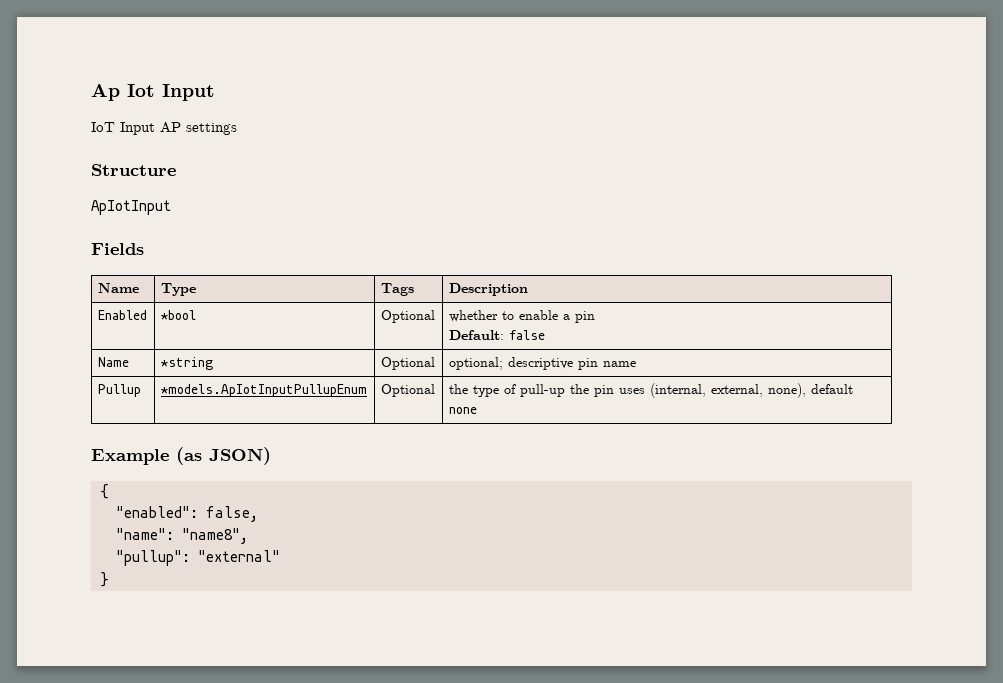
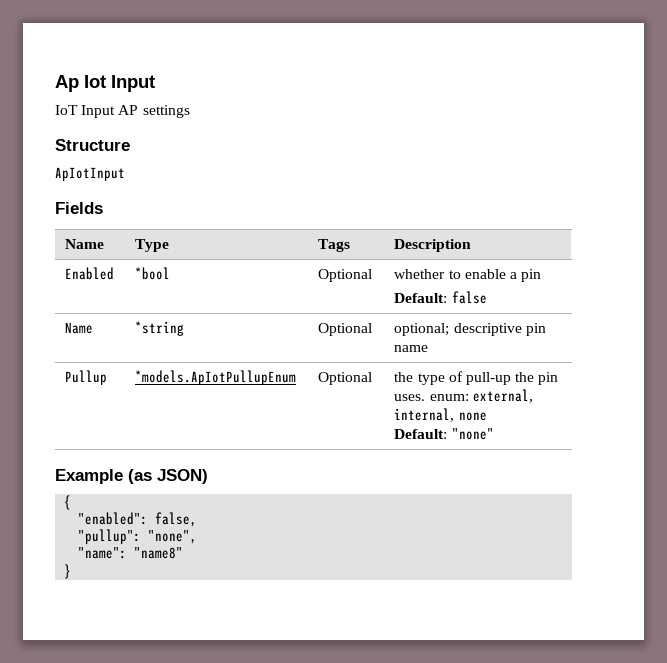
- Pullup | *models.ApIotInputPullupEnum | Optional | the type of pull-up the pin uses (internal, external, none), default none
+ Pullup | *models.ApIotPullupEnum | Optional | the type of pull-up the pin uses. enum: external, internal, none
+ Default: "none"
+ "pullup": "none",
- "name": "name8",
- "pullup": "external"
+ "name": "name8"

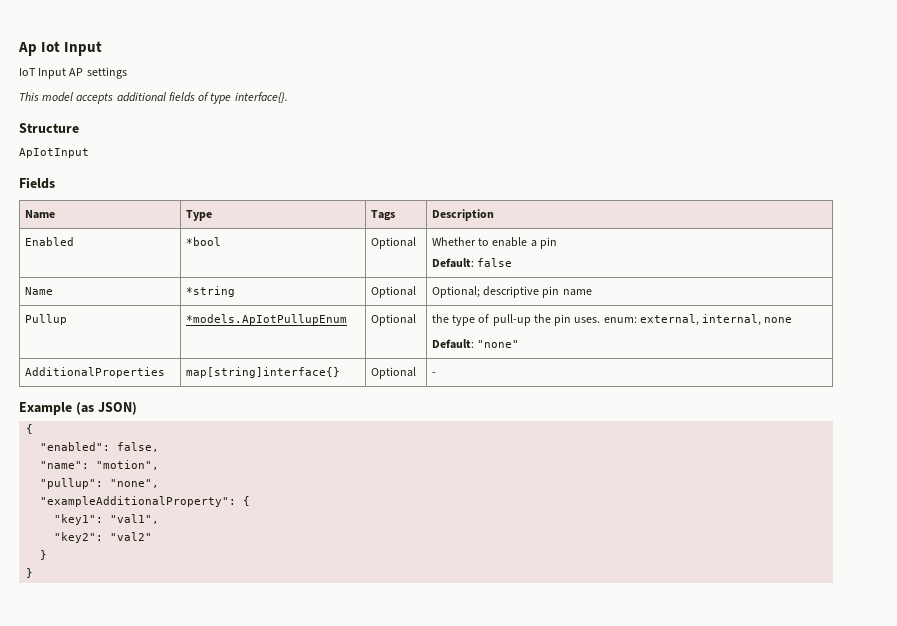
+ This model accepts additional fields of type interface{}.
- Enabled | *bool | Optional | whether to enable a pin
+ Enabled | *bool | Optional | Whether to enable a pin
- Name | *string | Optional | optional; descriptive pin name
+ Name | *string | Optional | Optional; descriptive pin name
+ AdditionalProperties | map[string]interface{} | Optional | -
+ "name": "motion",
- "name": "name8"
+ "exampleAdditionalProperty": {
+ "key1": "val1",
+ "key2": "val2"
+ }

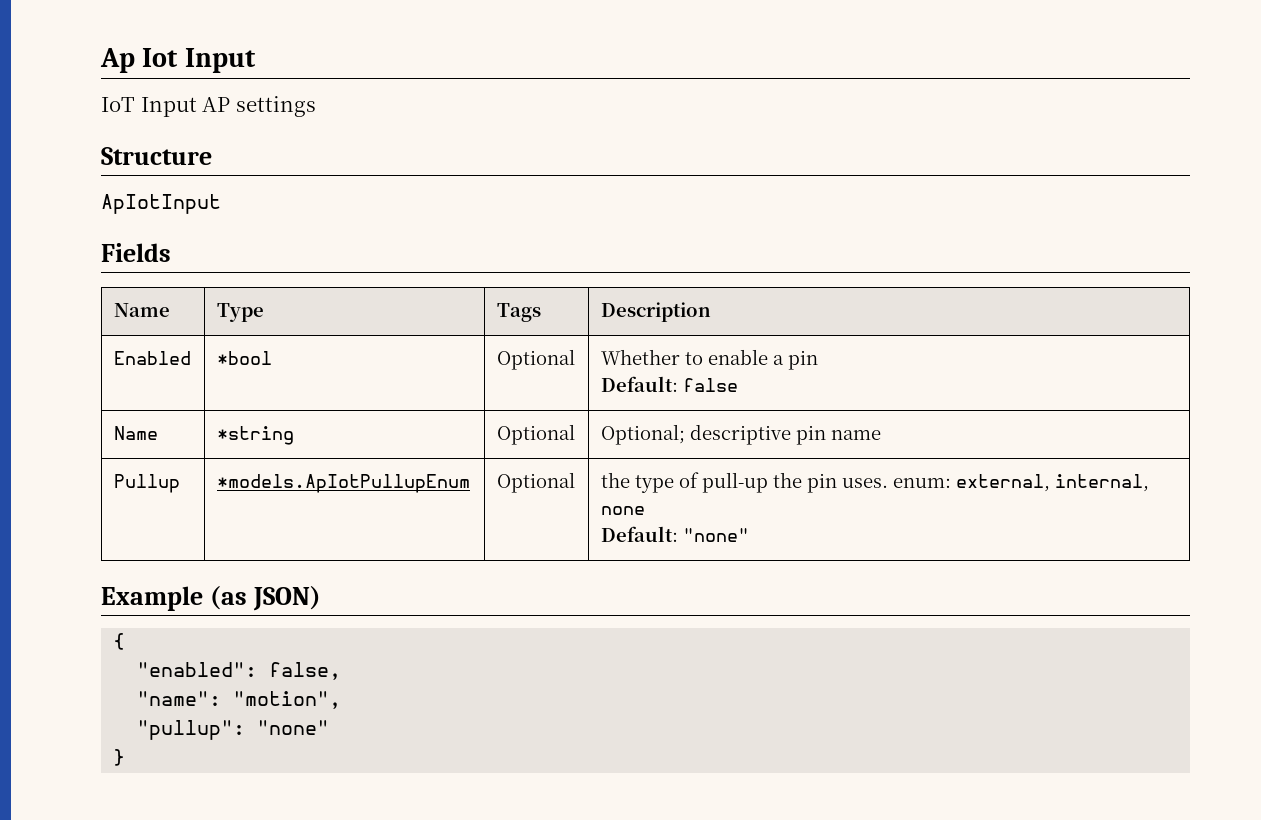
- This model accepts additional fields of type interface{}.
- AdditionalProperties | map[string]interface{} | Optional | -
- "pullup": "none",
- "exampleAdditionalProperty": {
- "key1": "val1",
- "key2": "val2"
- }
+ "pullup": "none"

